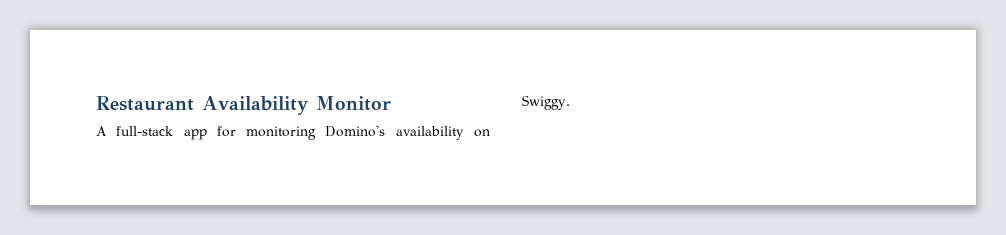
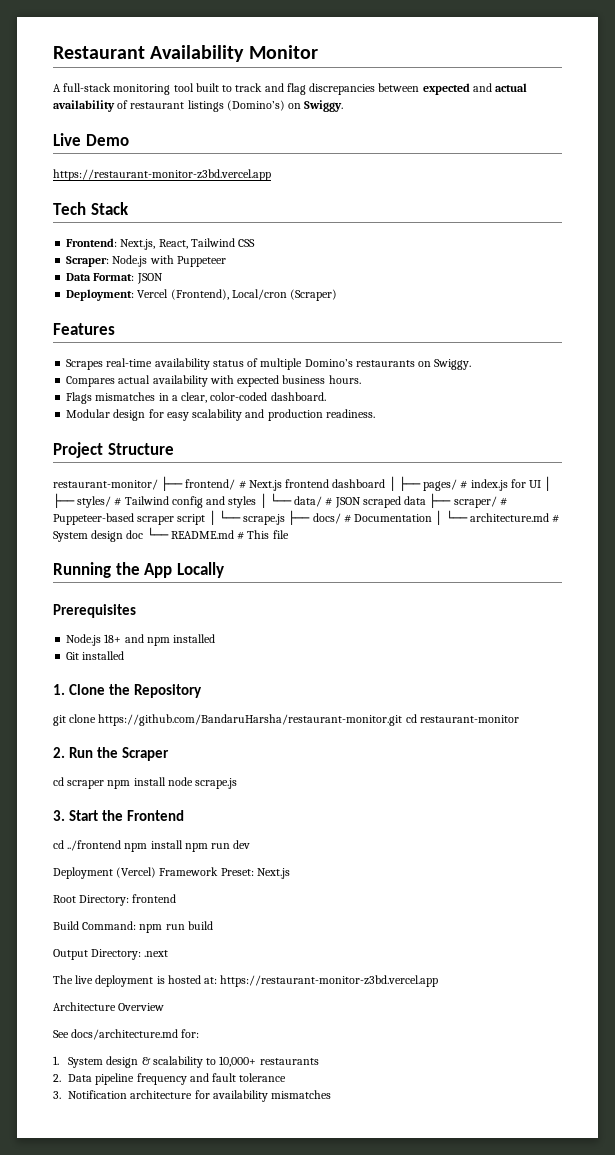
- A full-stack app for monitoring Domino's availability on Swiggy.
+ A full-stack monitoring tool built to track and flag discrepancies between expected and actual availability of restaurant listings (Domino’s) on Swiggy.
+ Live Demo
+ https://restaurant-monitor-z3bd.vercel.app
+ Tech Stack
+ Frontend: Next.js, React, Tailwind CSS
+ Scraper: Node.js with Puppeteer
+ Data Format: JSON
+ Deployment: Vercel (Frontend), Local/cron (Scraper)
+ Features
+ Scrapes real-time availability status of multiple Domino’s restaurants on Swiggy.
+ Compares actual availability with expected business hours.
+ Flags mismatches in a clear, color-coded dashboard.
+ Modular design for easy scalability and production readiness.
+ Project Structure
+ restaurant-monitor/ ├── frontend/ # Next.js frontend dashboard │ ├── pages/ # index.js for UI │ ├── styles/ # Tailwind config and styles │ └── data/ # JSON scraped data ├── scraper/ # Puppeteer-based scraper script │ └── scrape.js ├── docs/ # Documentation │ └── architecture.md # System design doc └── README.md # This file
+ Running the App Locally
+ Prerequisites
+ Node.js 18+ and npm installed
+ Git installed
+ 1. Clone the Repository
+ git clone https://github.com/BandaruHarsha/restaurant-monitor.git cd restaurant-monitor
+ 2. Run the Scraper
+ cd scraper npm install node scrape.js
+ 3. Start the Frontend
+ cd ../frontend npm install npm run dev
+ Deployment (Vercel) Framework Preset: Next.js
+ Root Directory: frontend
+ Build Command: npm run build
+ Output Directory: .next
+ The live deployment is hosted at: https://restaurant-monitor-z3bd.vercel.app
+ Architecture Overview
+ See docs/architecture.md for:
+ 1. System design & scalability to 10,000+ restaurants
+ 2. Data pipeline frequency and fault tolerance
+ 3. Notification architecture for availability mismatches

